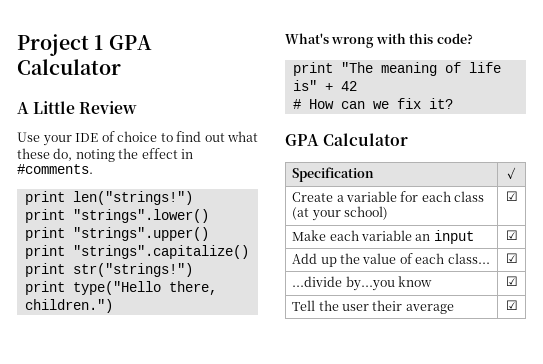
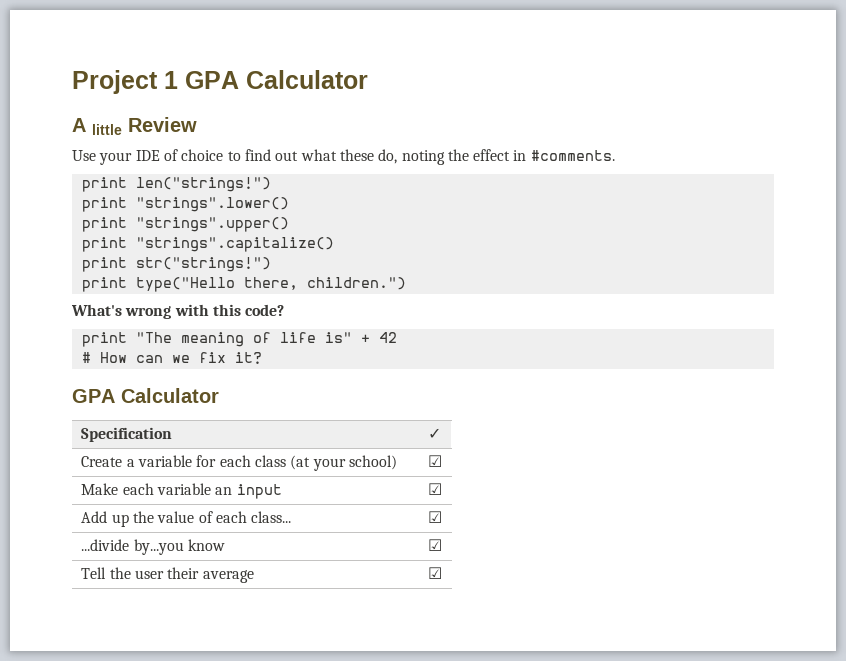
- A Little Review
+ A little Review

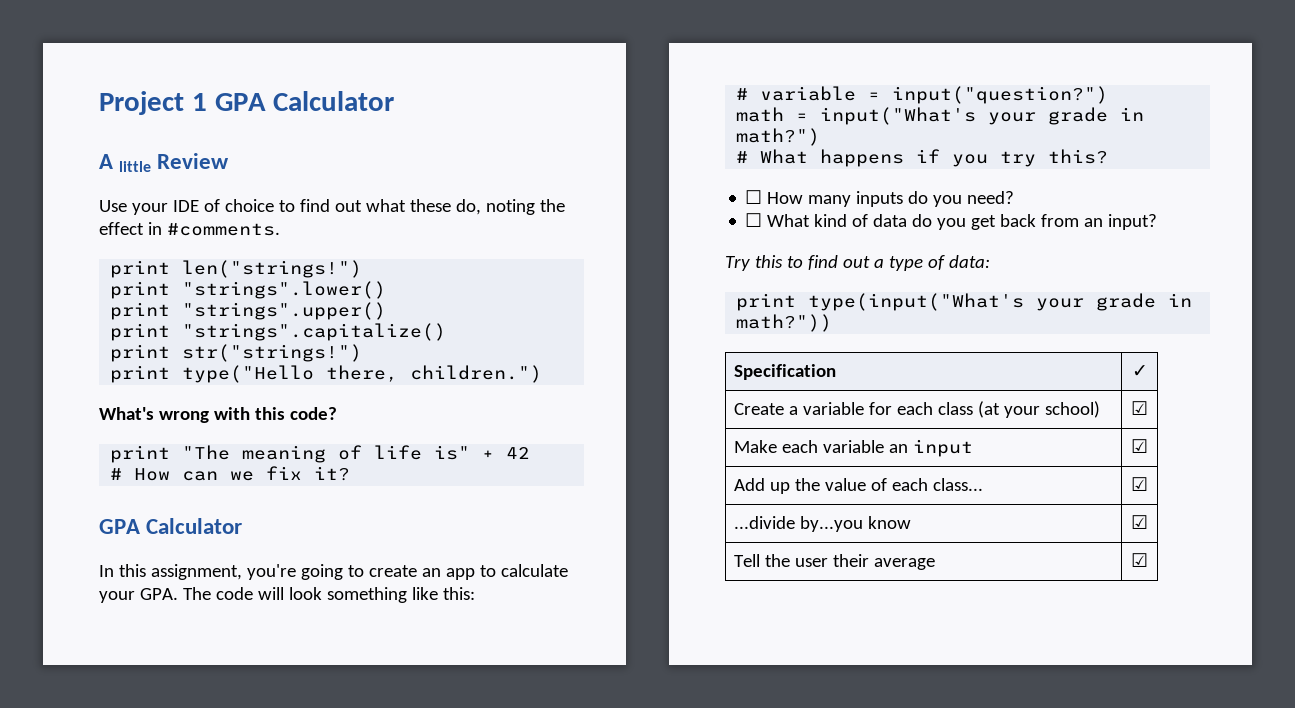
+ In this assignment, you're going to create an app to calculate your GPA. The code will look something like this:
+ # variable = input("question?")
+ math = input("What's your grade in math?")
+ # What happens if you try this?
+ ☐ How many inputs do you need?
+ ☐ What kind of data do you get back from an input?
+ Try this to find out a type of data:
+ print type(input("What's your grade in math?"))

